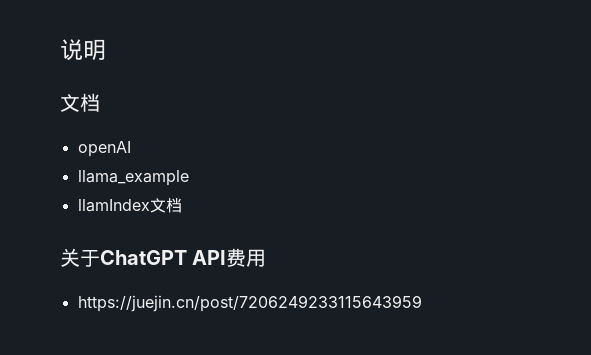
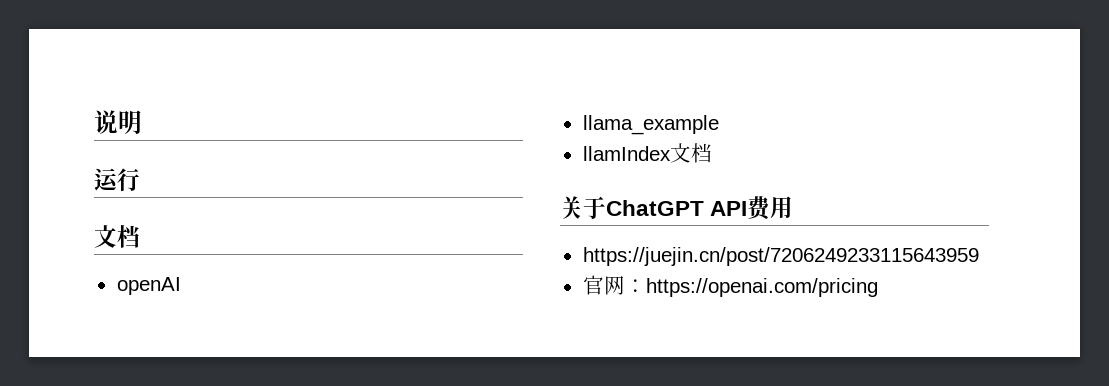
+ 运行
+ 官网：https://openai.com/pricing

